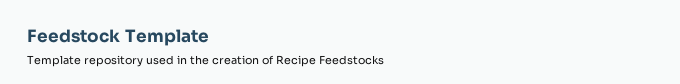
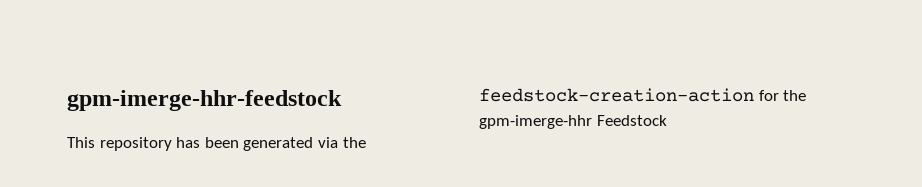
- Feedstock Template
- Template repository used in the creation of Recipe Feedstocks
+ gpm-imerge-hhr-feedstock
+ This repository has been generated via the feedstock-creation-action for the gpm-imerge-hhr Feedstock

